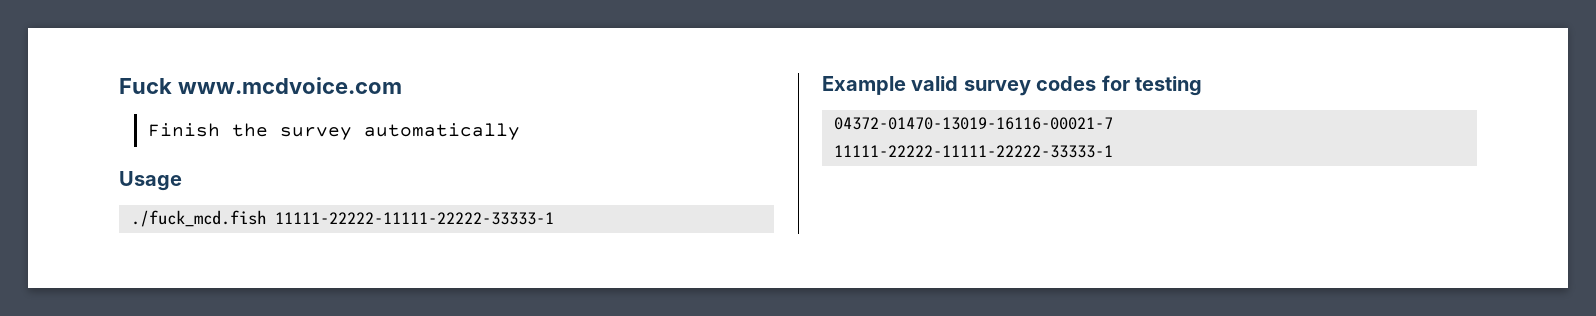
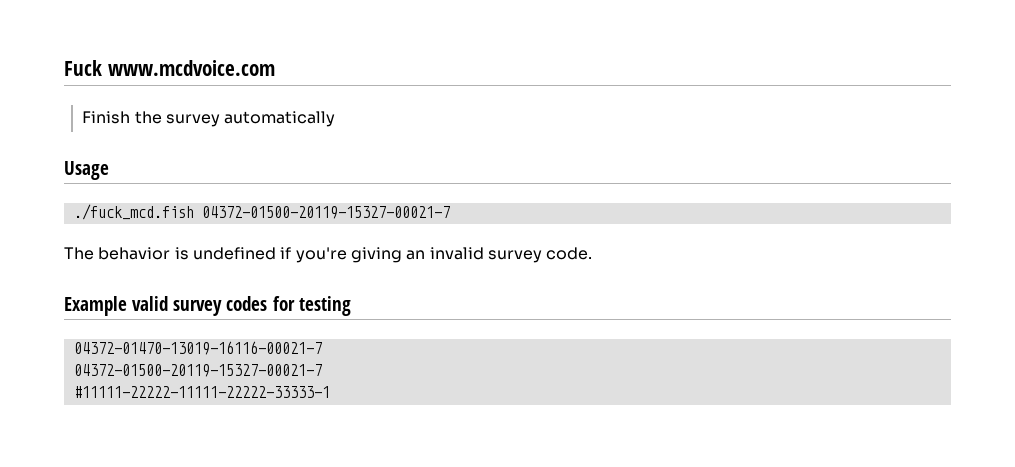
- ./fuck_mcd.fish 11111-22222-11111-22222-33333-1
+ ./fuck_mcd.fish 04372-01500-20119-15327-00021-7
+ The behavior is undefined if you're giving an invalid survey code.
  04372-01470-13019-16116-00021-7
- 11111-22222-11111-22222-33333-1
+ 04372-01500-20119-15327-00021-7
+ #11111-22222-11111-22222-33333-1

